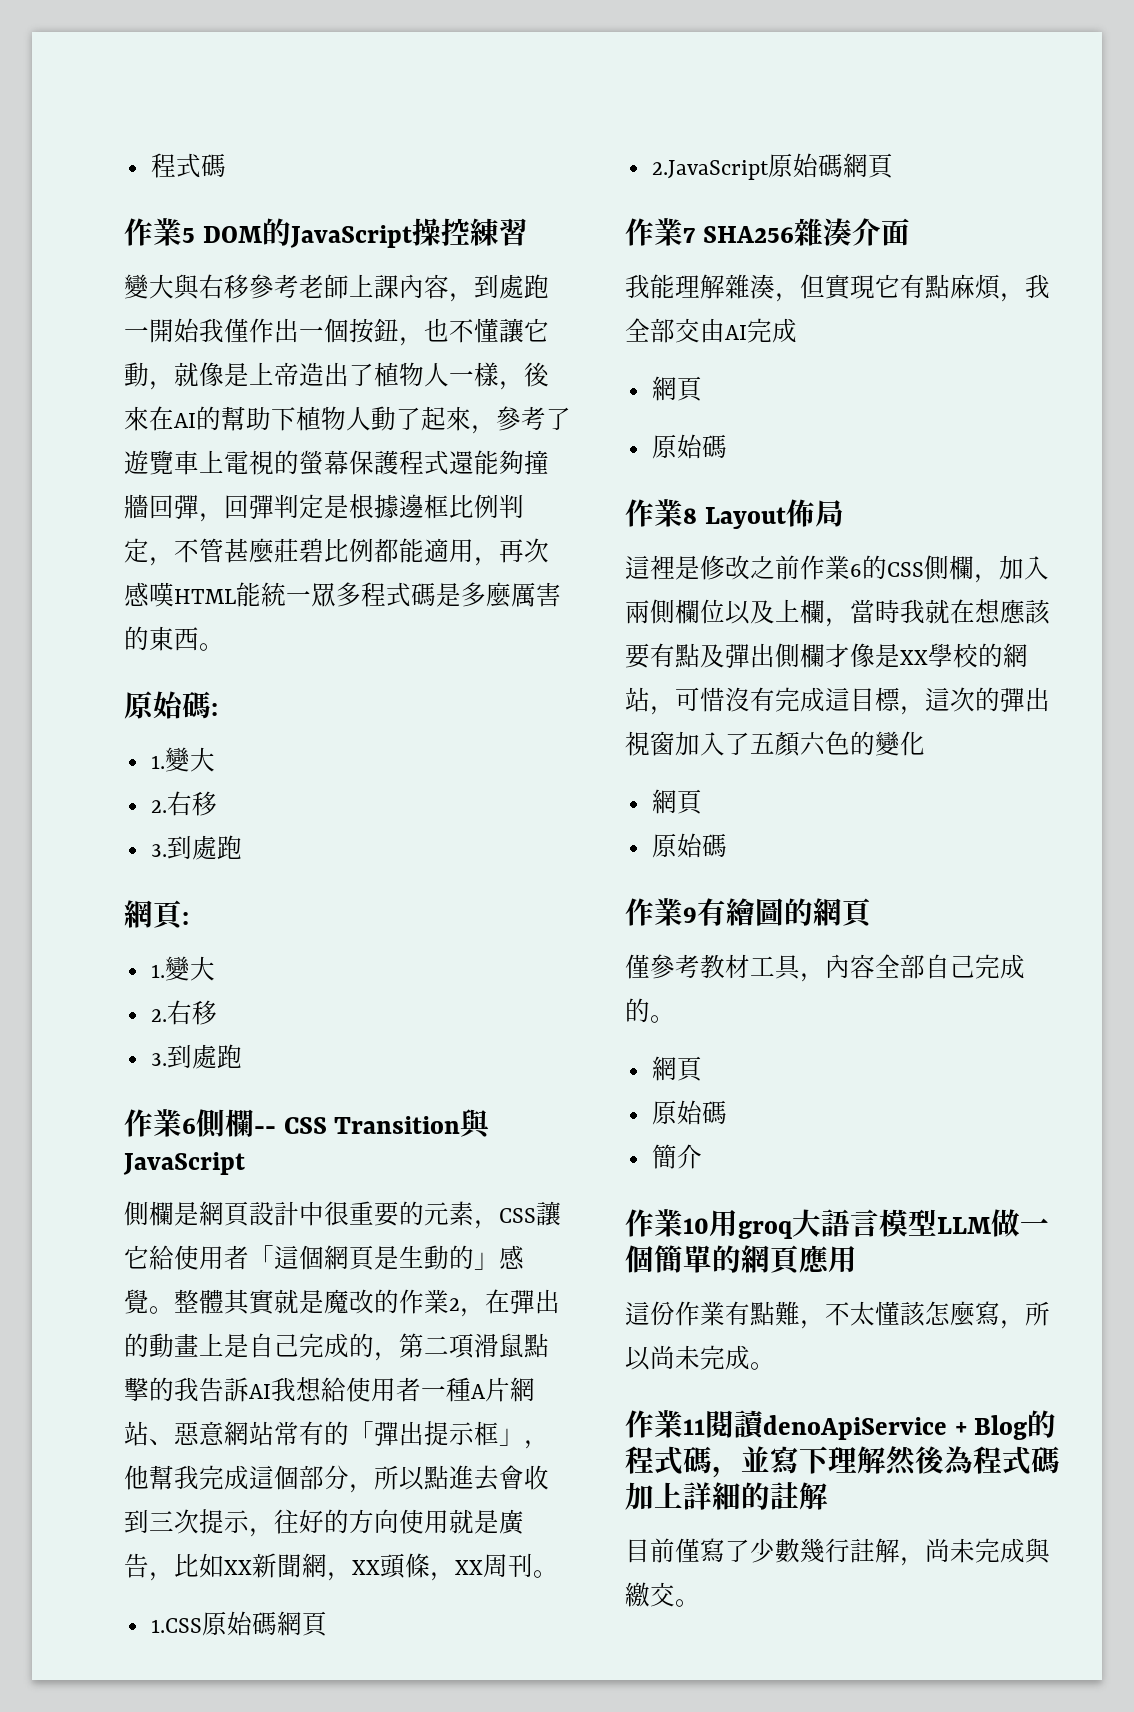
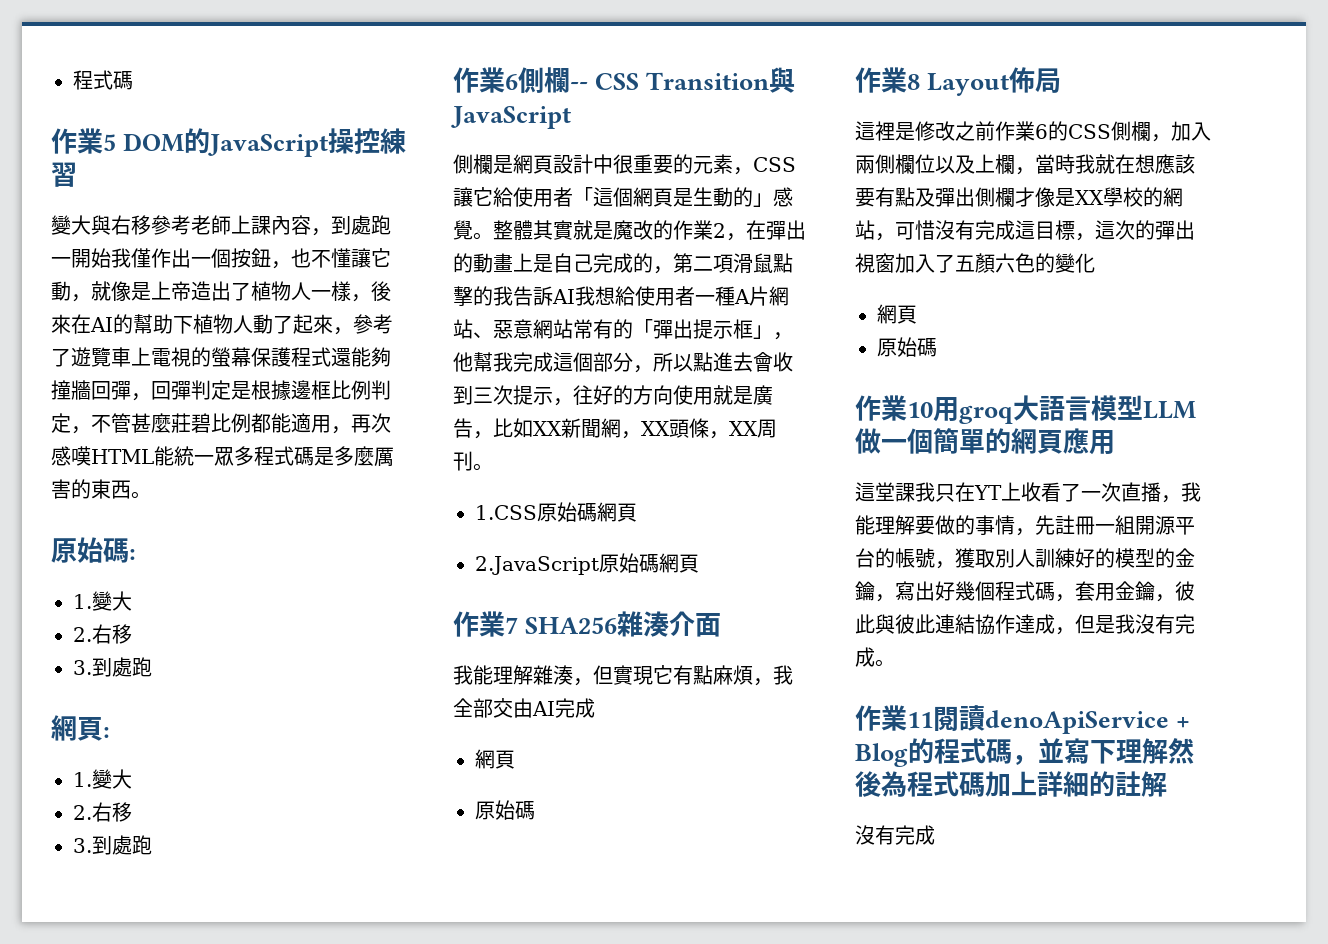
- 作業9有繪圖的網頁
- 僅參考教材工具，內容全部自己完成的。
- 網頁
- 原始碼
- 簡介
- 這份作業有點難，不太懂該怎麼寫，所以尚未完成。
+ 這堂課我只在YT上收看了一次直播，我能理解要做的事情，先註冊一組開源平台的帳號，獲取別人訓練好的模型的金鑰，寫出好幾個程式碼，套用金鑰，彼此與彼此連結協作達成，但是我沒有完成。
  作業11閱讀denoApiService + Blog的程式碼，並寫下理解然後為程式碼加上詳細的註解
- 目前僅寫了少數幾行註解，尚未完成與繳交。
+ 沒有完成

